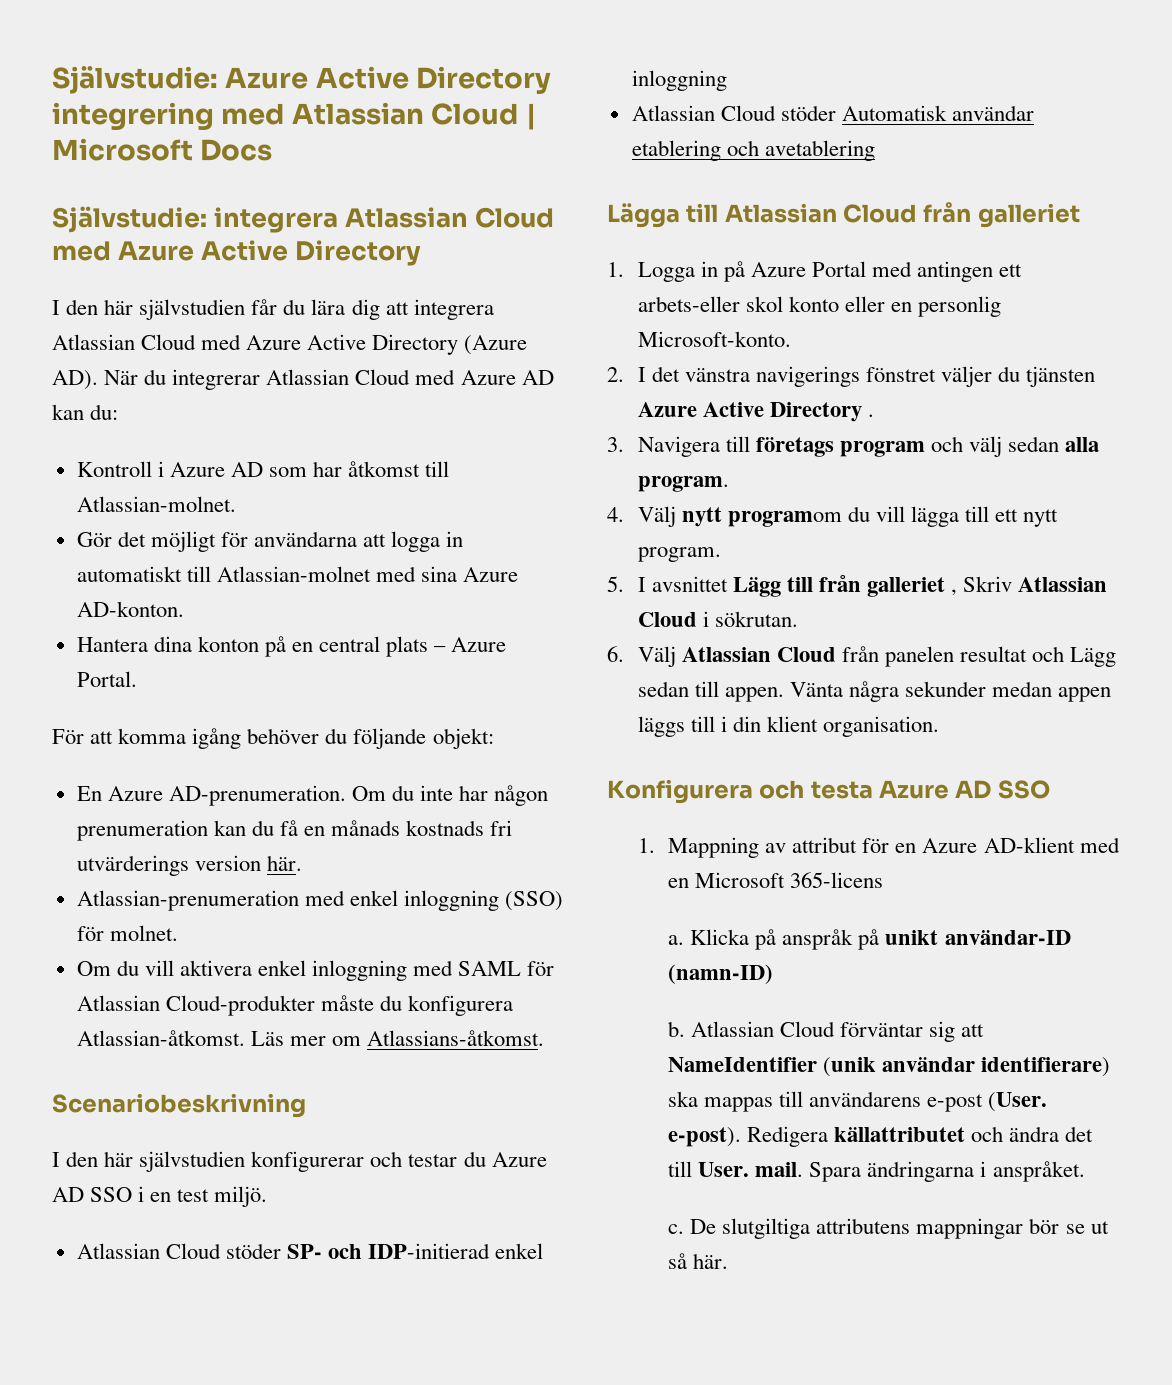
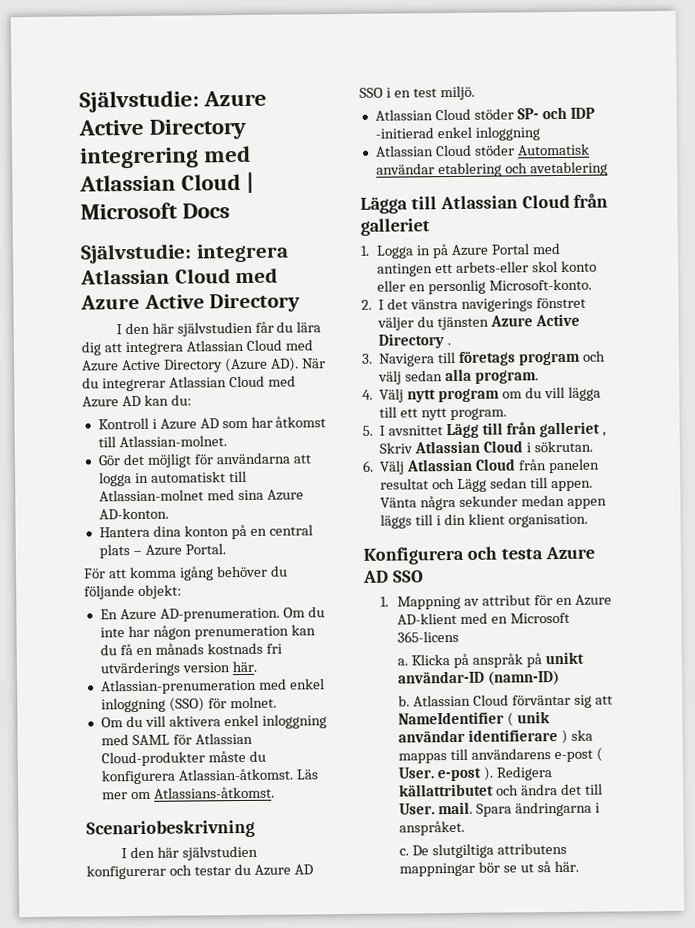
- Atlassian Cloud stöder SP- och IDP-initierad enkel inloggning
+ Atlassian Cloud stöder SP- och IDP -initierad enkel inloggning
- 4. Välj nytt programom du vill lägga till ett nytt program.
+ 4. Välj nytt program om du vill lägga till ett nytt program.
- Atlassian Cloud förväntar sig att NameIdentifier (unik användar identifierare) ska mappas till användarens e-post (User. e-post).
+ Atlassian Cloud förväntar sig att NameIdentifier ( unik användar identifierare ) ska mappas till användarens e-post ( User. e-post ).

